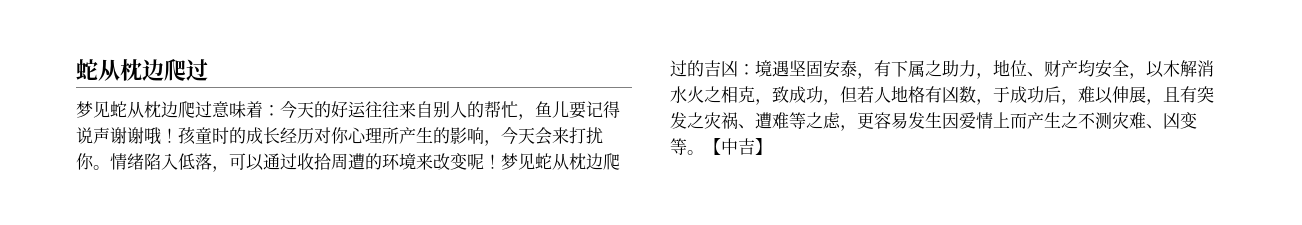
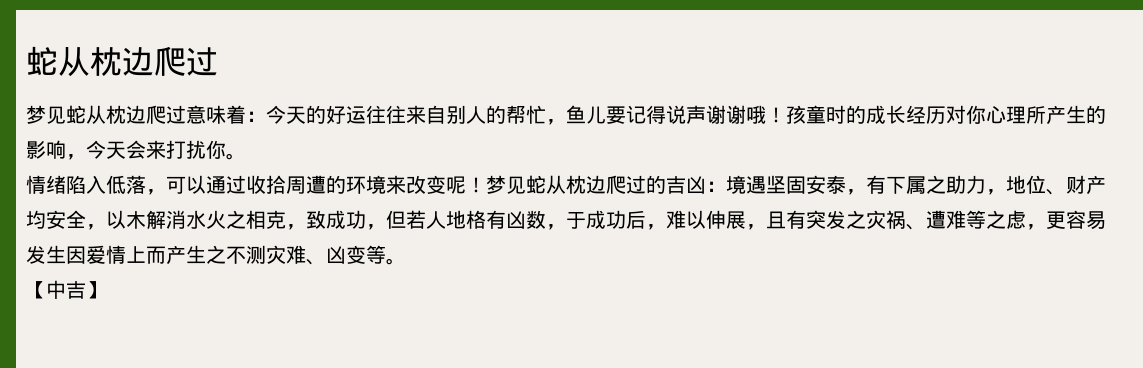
- 孩童时的成长经历对你心理所产生的影响，今天会来打扰你。情绪陷入低落，可以通过收拾周遭的环境来改变呢！
+ 孩童时的成长经历对你心理所产生的影响，今天会来打扰你。
+ 情绪陷入低落，可以通过收拾周遭的环境来改变呢！
- 梦见蛇从枕边爬过的吉凶：境遇坚固安泰，有下属之助力，地位、财产均安全，以木解消水火之相克，致成功，但若人地格有凶数，于成功后，难以伸展，且有突发之灾祸、遭难等之虑，更容易发生因爱情上而产生之不测灾难、凶变等。【中吉】
+ 梦见蛇从枕边爬过的吉凶：境遇坚固安泰，有下属之助力，地位、财产均安全，以木解消水火之相克，致成功，但若人地格有凶数，于成功后，难以伸展，且有突发之灾祸、遭难等之虑，更容易发生因爱情上而产生之不测灾难、凶变等。
+ 【中吉】

